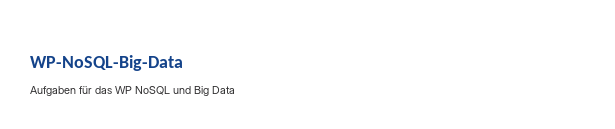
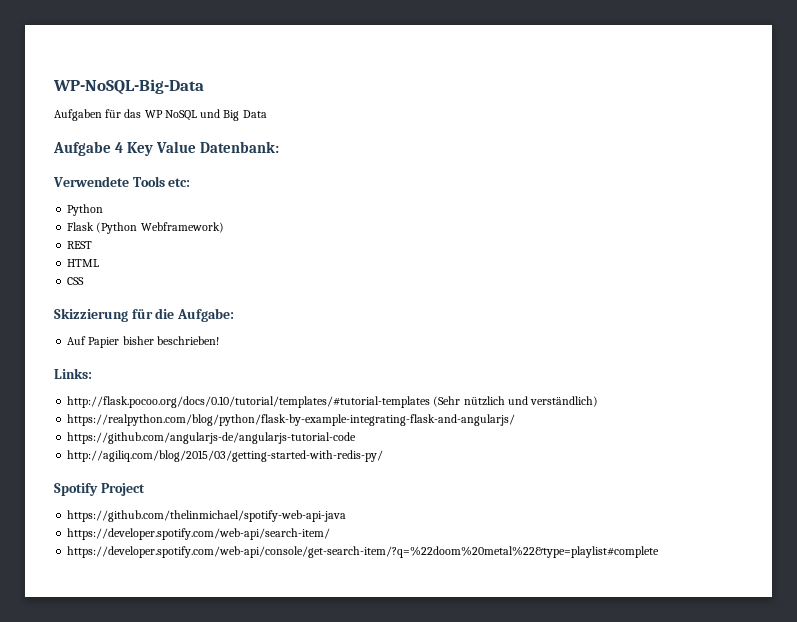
+ Aufgabe 4 Key Value Datenbank:
+ Verwendete Tools etc:
+ Python
+ Flask (Python Webframework)
+ REST
+ HTML
+ CSS
+ Skizzierung für die Aufgabe:
+ Auf Papier bisher beschrieben!
+ Links:
+ http://flask.pocoo.org/docs/0.10/tutorial/templates/#tutorial-templates (Sehr nützlich und verständlich)
+ https://realpython.com/blog/python/flask-by-example-integrating-flask-and-angularjs/
+ https://github.com/angularjs-de/angularjs-tutorial-code
+ http://agiliq.com/blog/2015/03/getting-started-with-redis-py/
+ Spotify Project
+ https://github.com/thelinmichael/spotify-web-api-java
+ https://developer.spotify.com/web-api/search-item/
+ https://developer.spotify.com/web-api/console/get-search-item/?q=%22doom%20metal%22&type=playlist#complete

